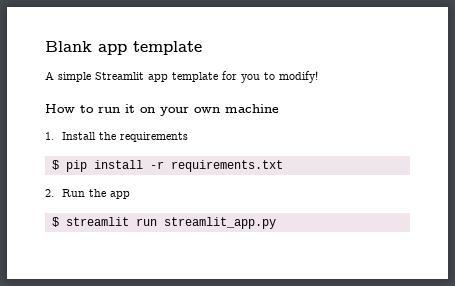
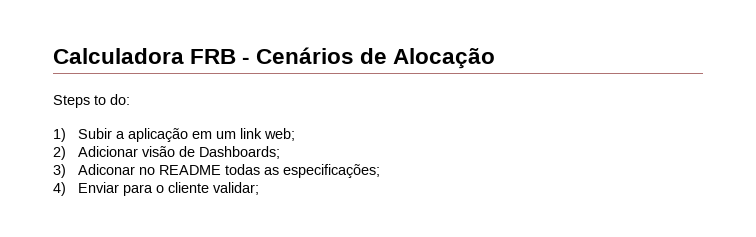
- Blank app template
- A simple Streamlit app template for you to modify!
- How to run it on your own machine
- 1. Install the requirements
- $ pip install -r requirements.txt
- 2. Run the app
- $ streamlit run streamlit_app.py
+ Calculadora FRB - Cenários de Alocação
+ Steps to do:
+ 1) Subir a aplicação em um link web;
+ 2) Adicionar visão de Dashboards;
+ 3) Adiconar no README todas as especificações;
+ 4) Enviar para o cliente validar;

